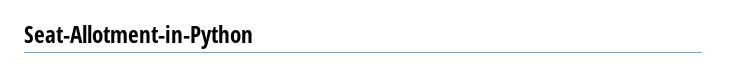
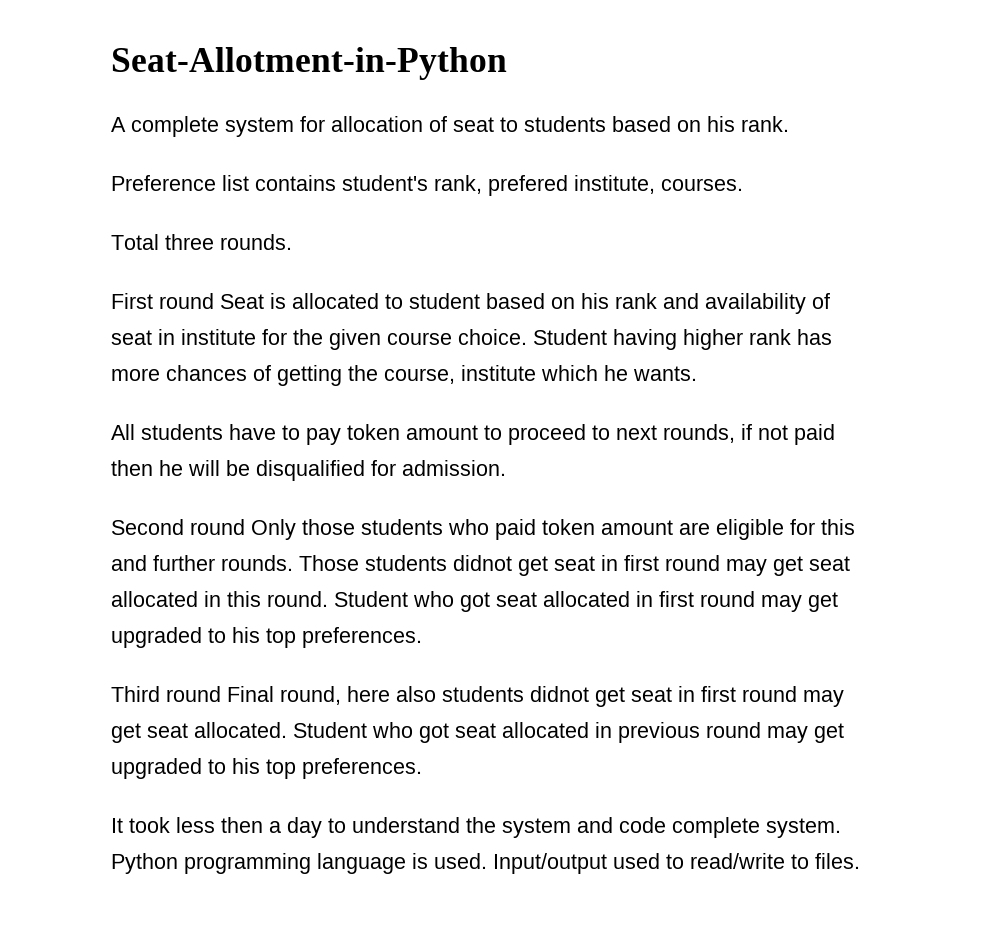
+ A complete system for allocation of seat to students based on his rank.
+ Preference list contains student's rank, prefered institute, courses.
+ Total three rounds.
+ First round Seat is allocated to student based on his rank and availability of seat in institute for the given course choice. Student having higher rank has more chances of getting the course, institute which he wants.
+ All students have to pay token amount to proceed to next rounds, if not paid then he will be disqualified for admission.
+ Second round Only those students who paid token amount are eligible for this and further rounds. Those students didnot get seat in first round may get seat allocated in this round. Student who got seat allocated in first round may get upgraded to his top preferences.
+ Third round Final round, here also students didnot get seat in first round may get seat allocated. Student who got seat allocated in previous round may get upgraded to his top preferences.
+ It took less then a day to understand the system and code complete system. Python programming language is used. Input/output used to read/write to files.

